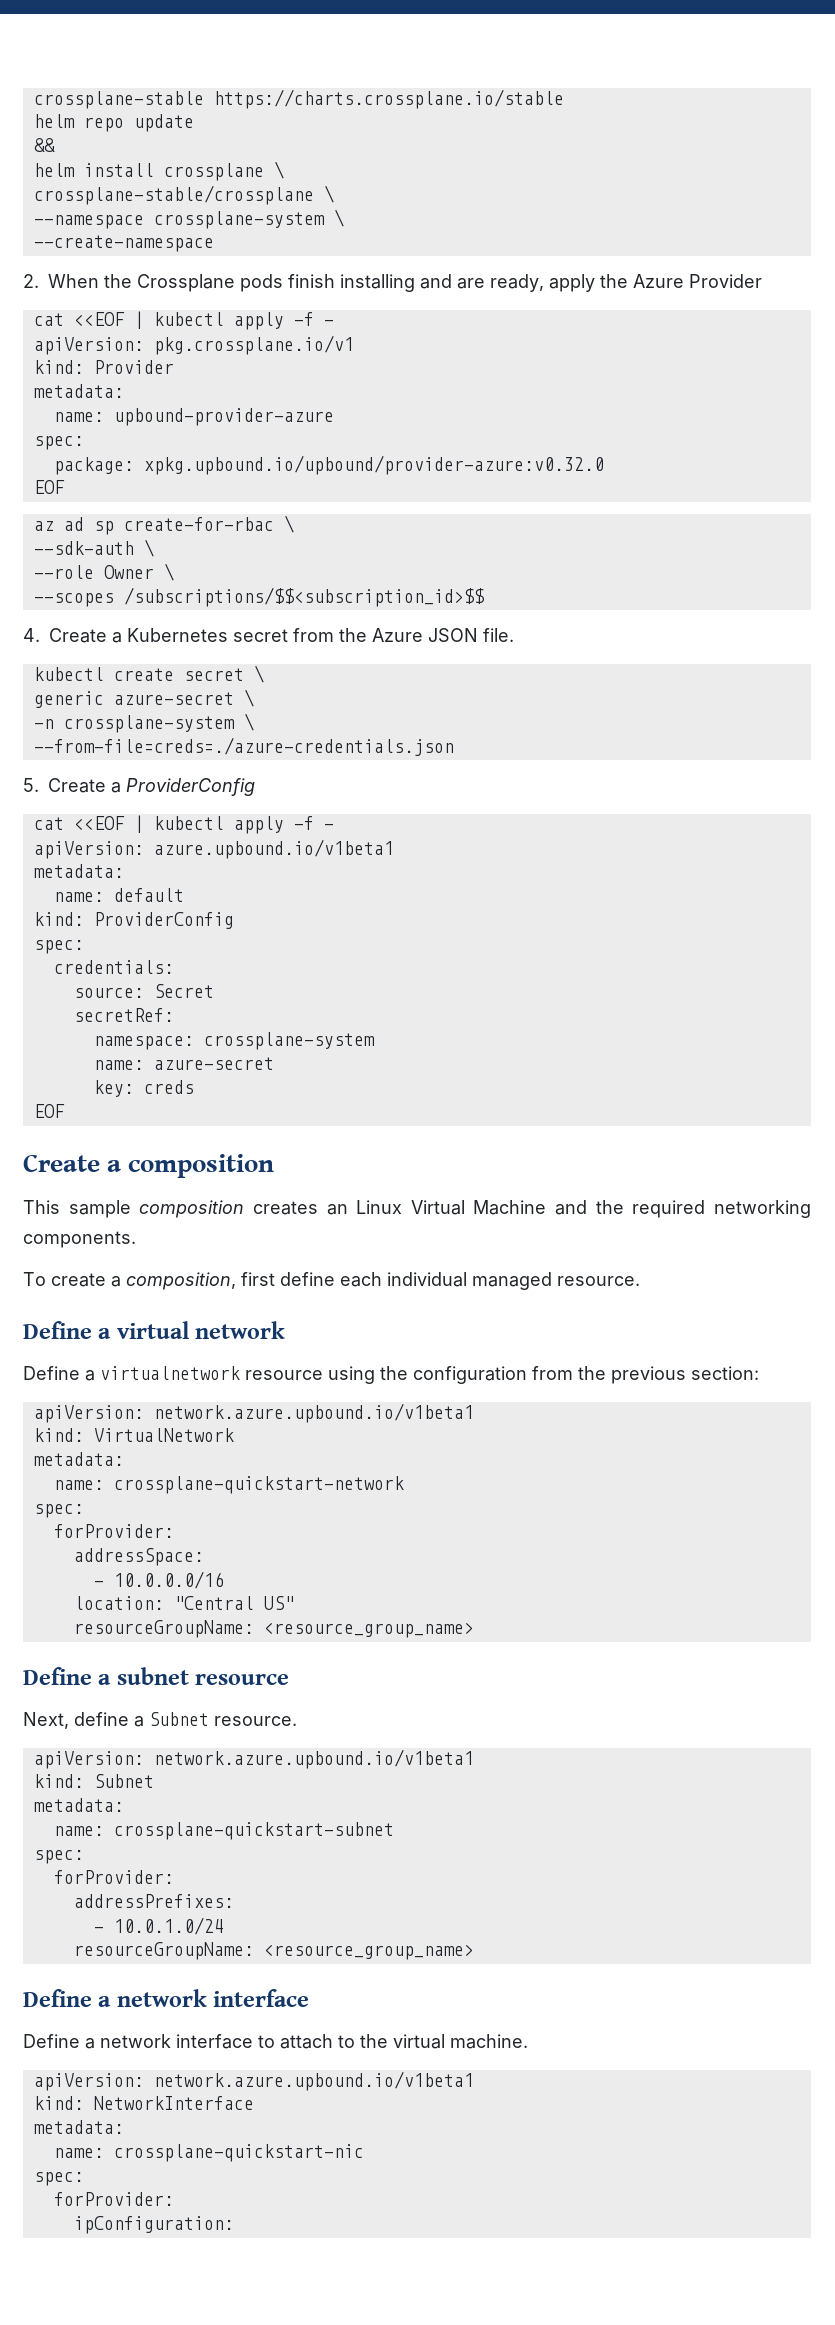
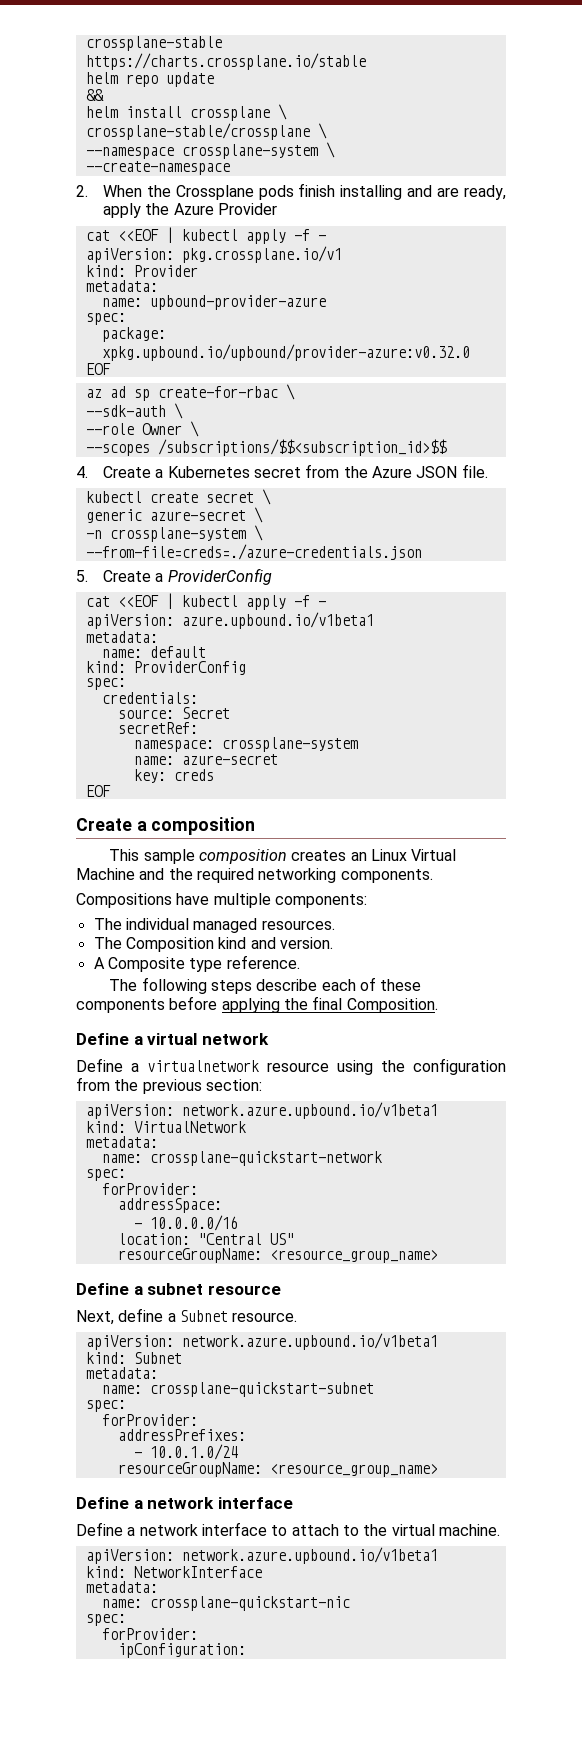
- To create a composition, first define each individual managed resource.
+ Compositions have multiple components:
+ The individual managed resources.
+ The Composition kind and version.
+ A Composite type reference.
+ The following steps describe each of these components before applying the final Composition.

